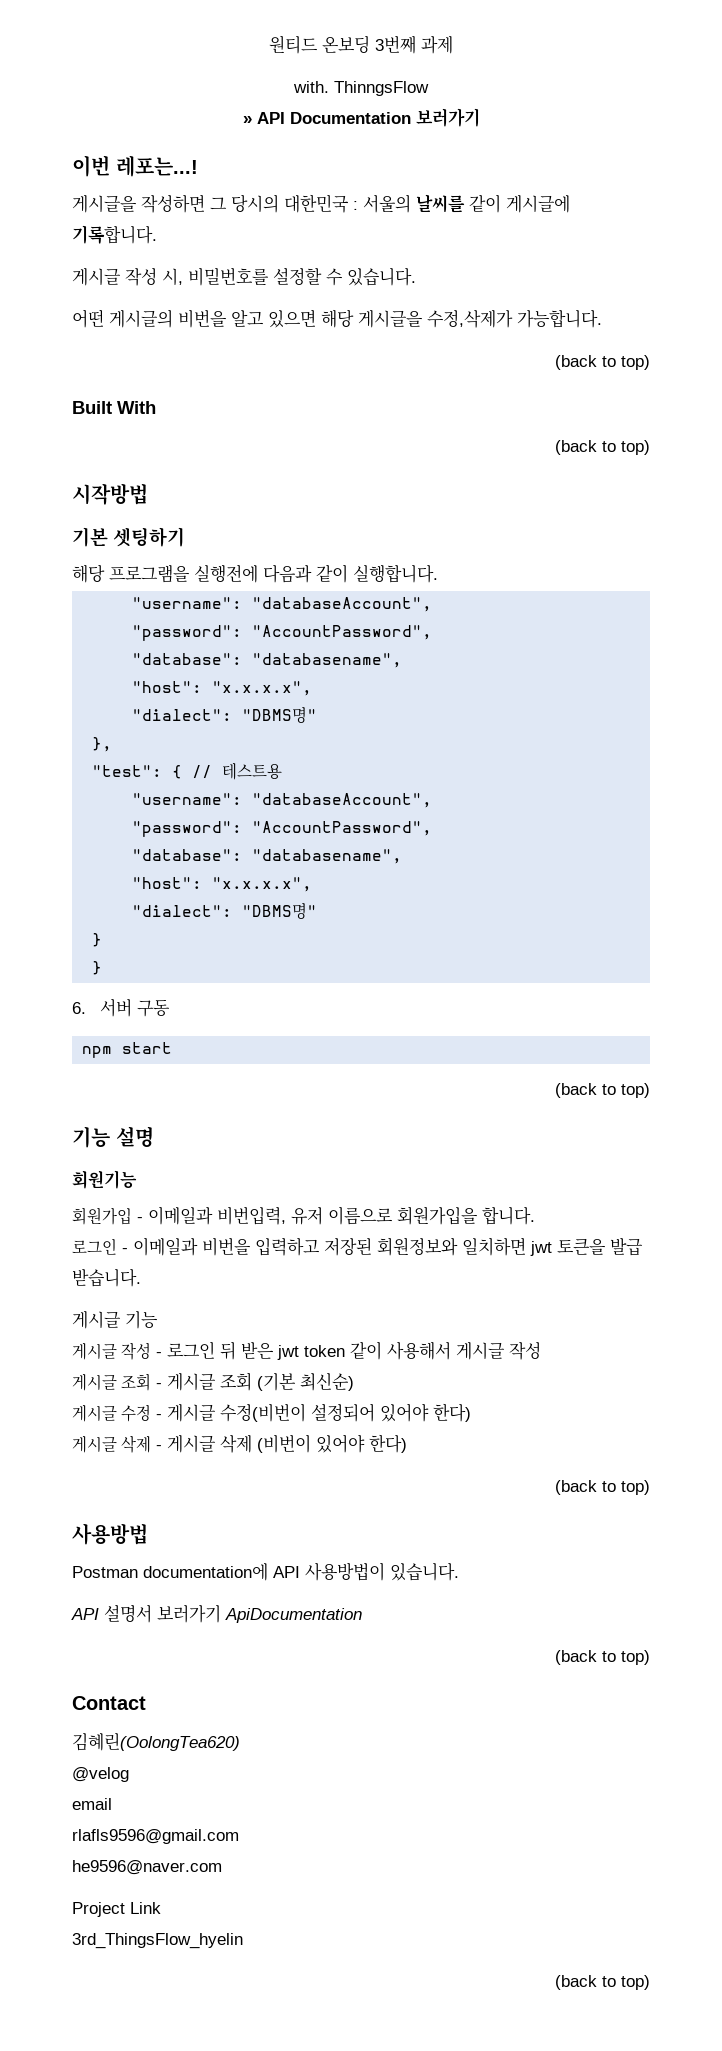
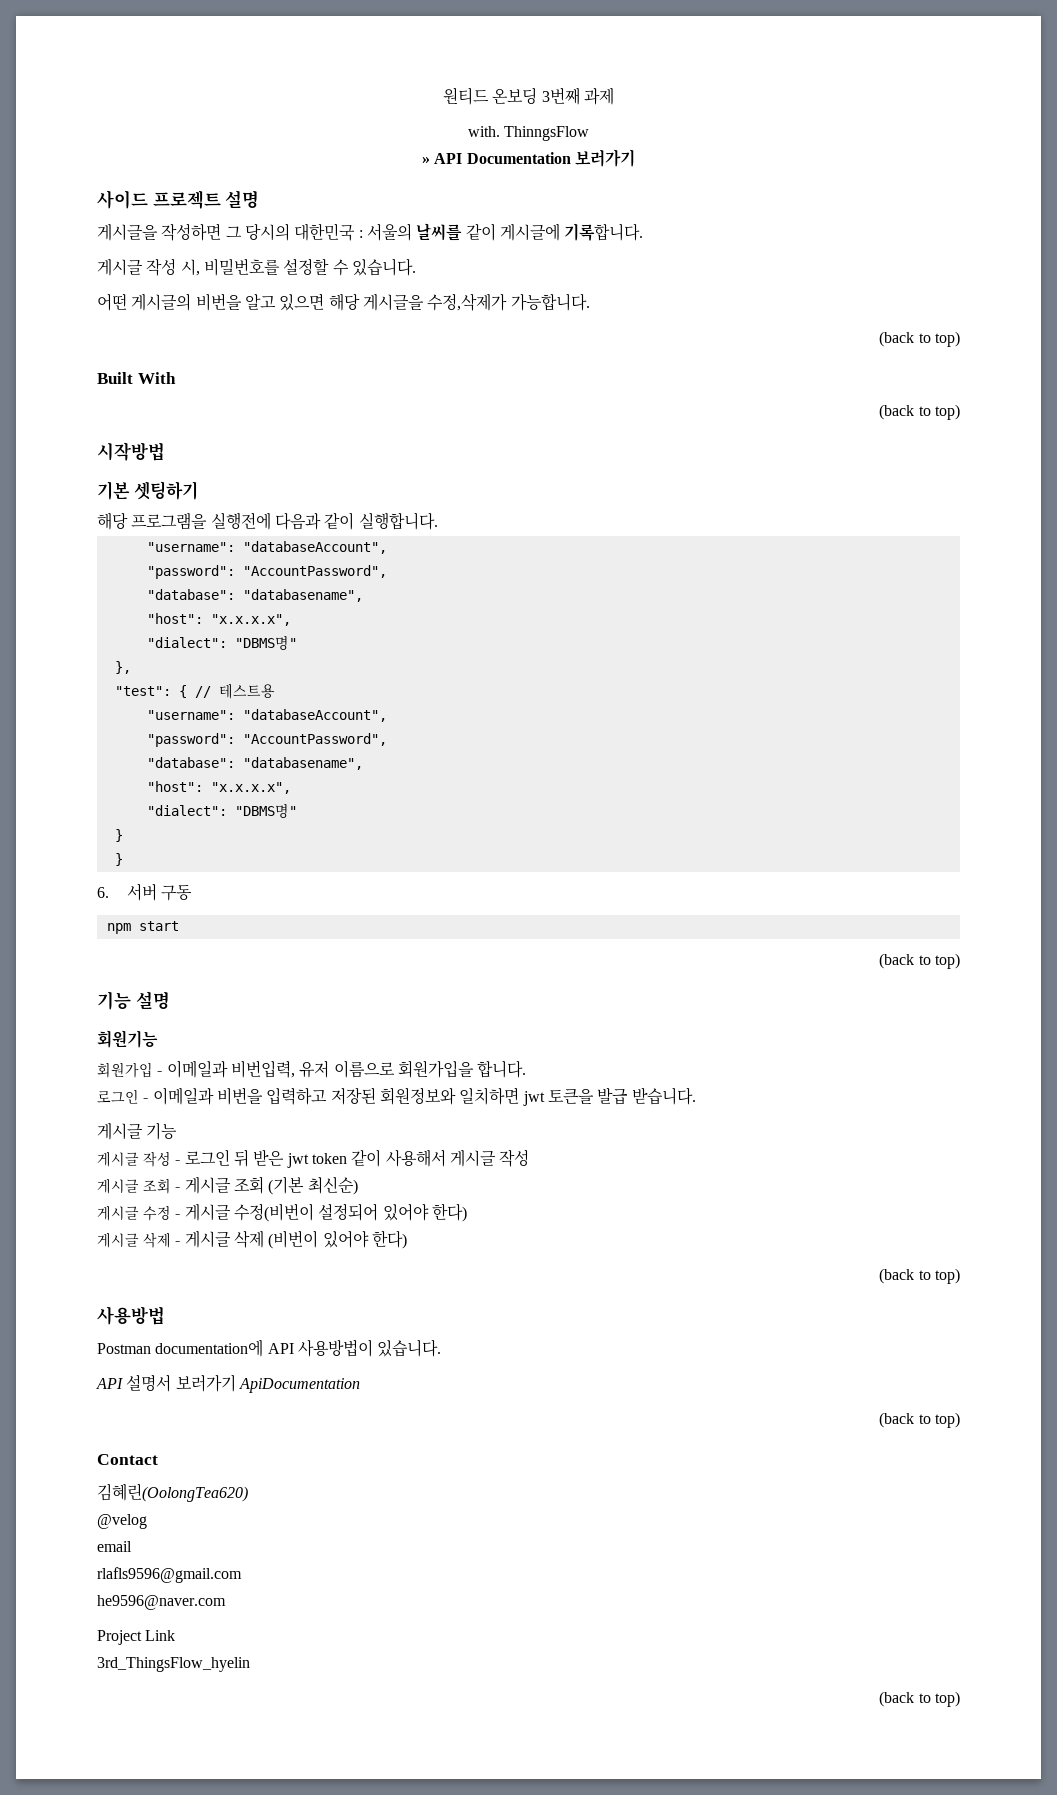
- 이번 레포는...!
+ 사이드 프로젝트 설명

